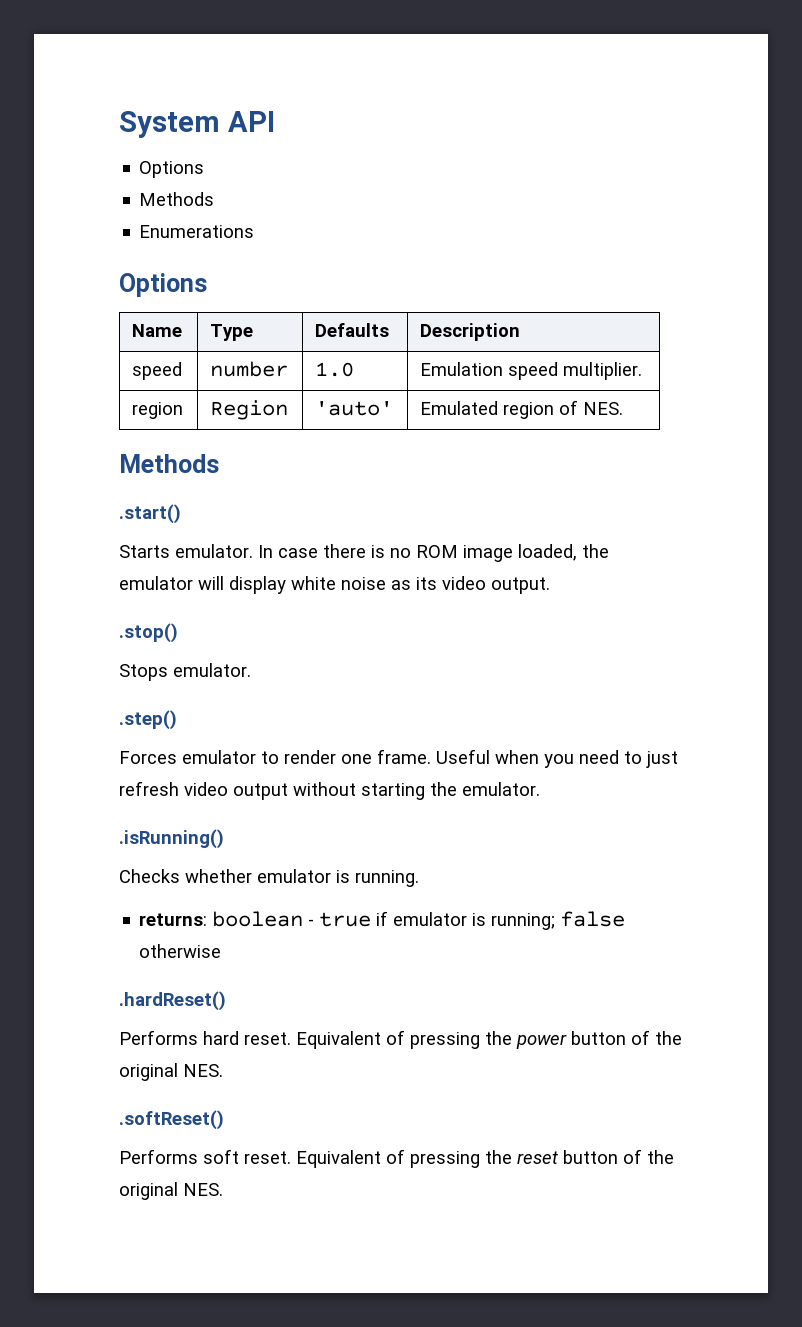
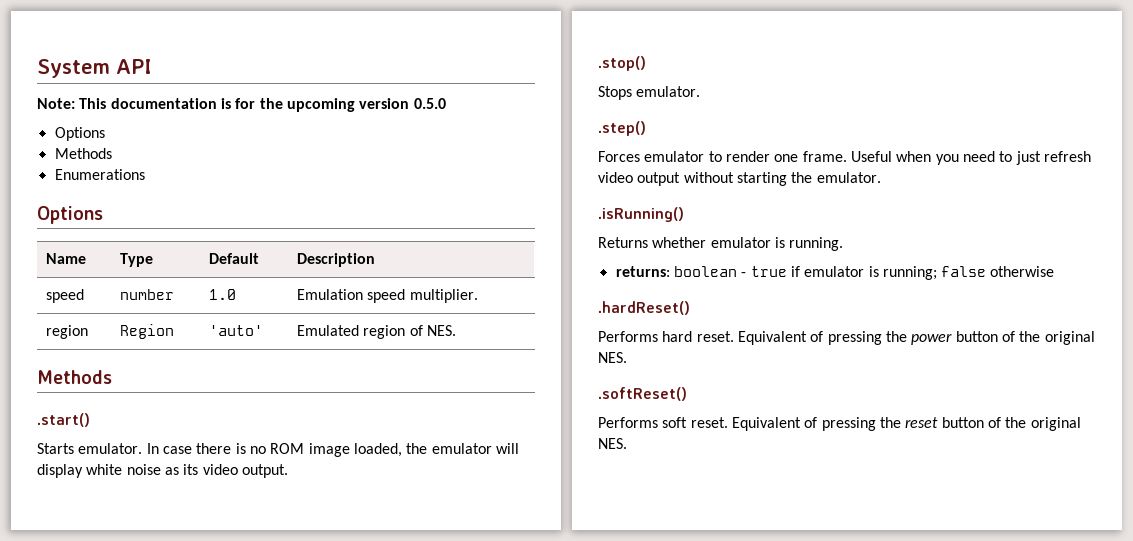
+ Note: This documentation is for the upcoming version 0.5.0
- Name | Type | Defaults | Description
+ Name | Type | Default | Description
- Checks whether emulator is running.
+ Returns whether emulator is running.

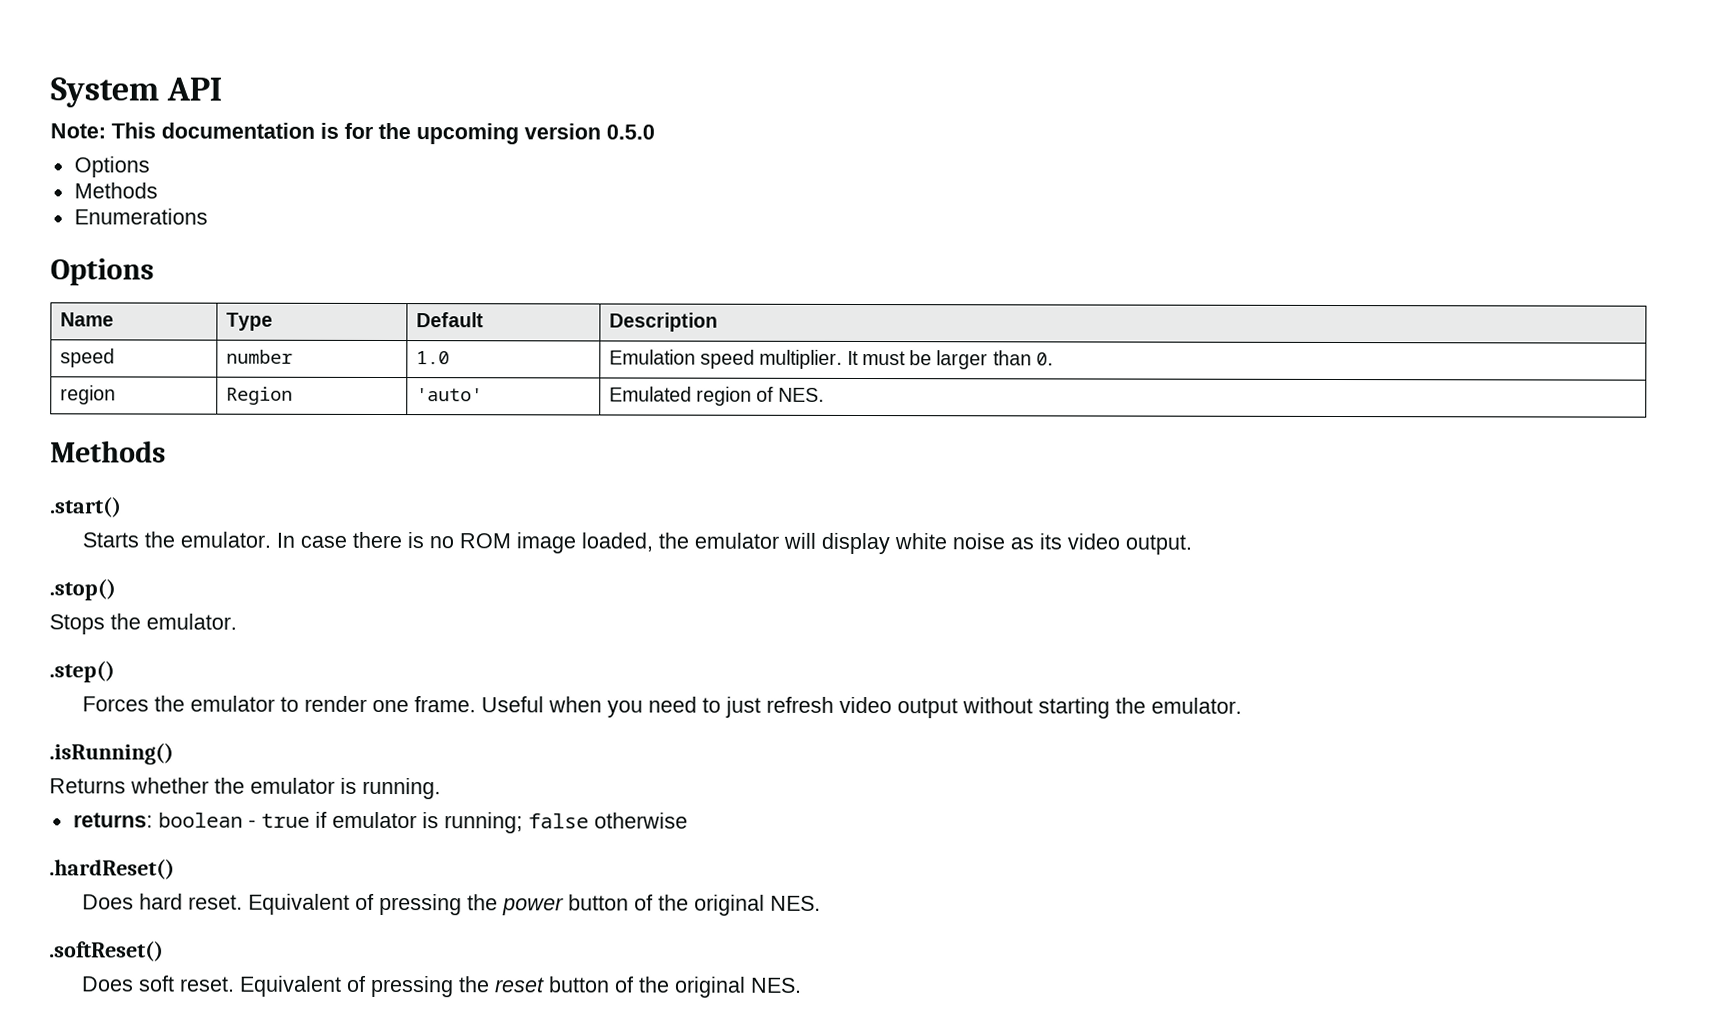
- speed | number | 1.0 | Emulation speed multiplier.
+ speed | number | 1.0 | Emulation speed multiplier. It must be larger than 0.
- Starts emulator.
+ Starts the emulator.
- Stops emulator.
+ Stops the emulator.
- Forces emulator to render one frame.
+ Forces the emulator to render one frame.
- Returns whether emulator is running.
+ Returns whether the emulator is running.
- Performs hard reset.
+ Does hard reset.
- Performs soft reset.
+ Does soft reset.

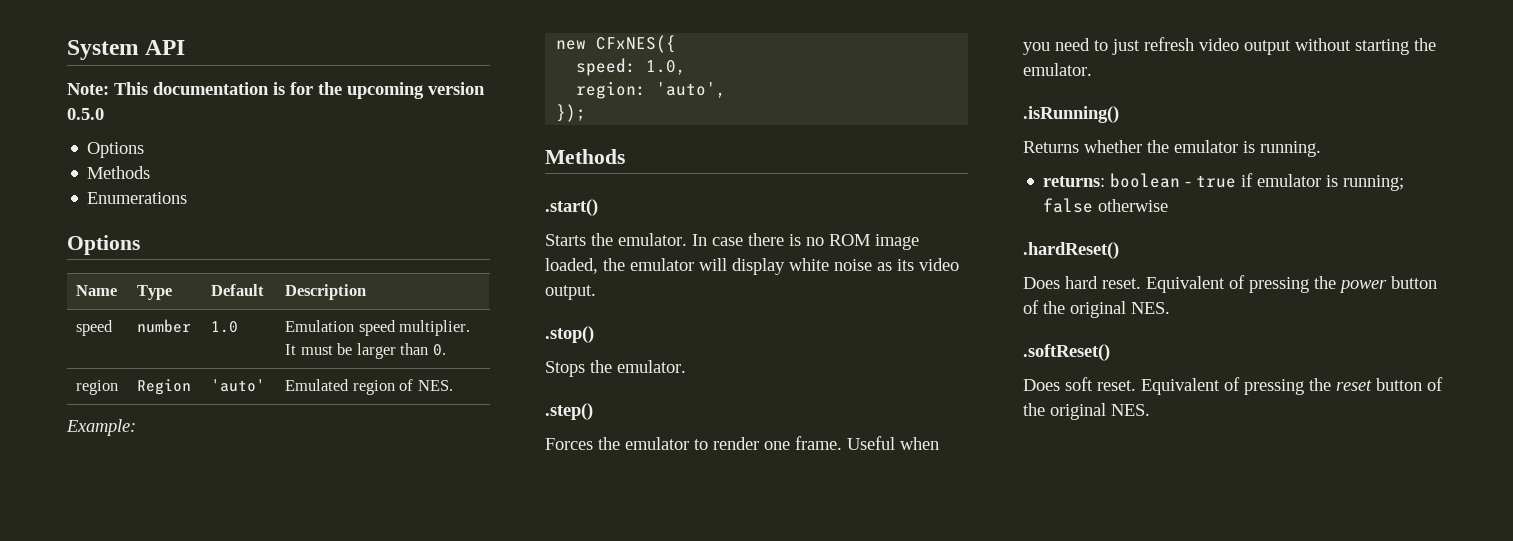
+ Example:
+ new CFxNES({
+ speed: 1.0,
+ region: 'auto',
+ });

